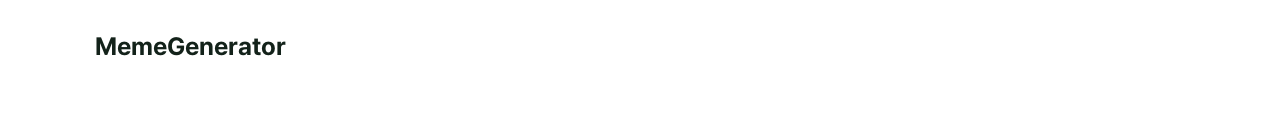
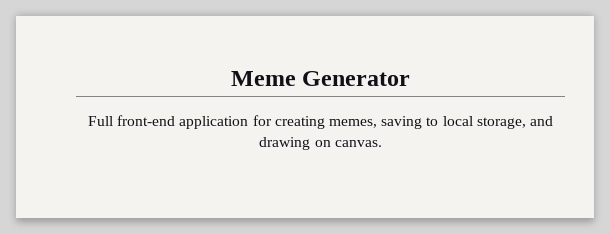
- MemeGenerator
+ Meme Generator
+ Full front-end application for creating memes, saving to local storage, and drawing on canvas.

